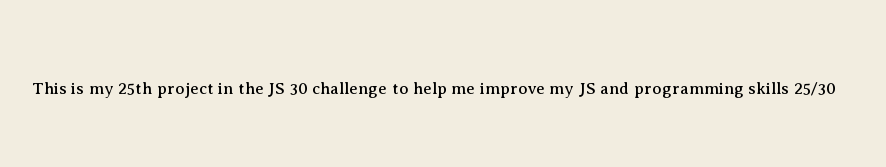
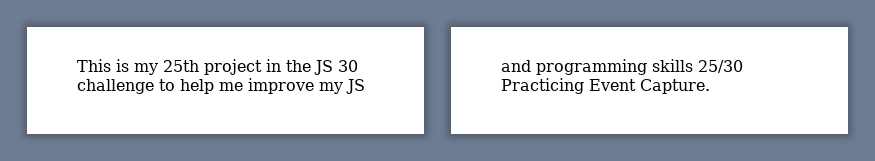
- This is my 25th project in the JS 30 challenge to help me improve my JS and programming skills 25/30
+ This is my 25th project in the JS 30 challenge to help me improve my JS and programming skills 25/30 Practicing Event Capture.

